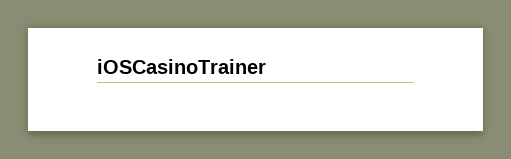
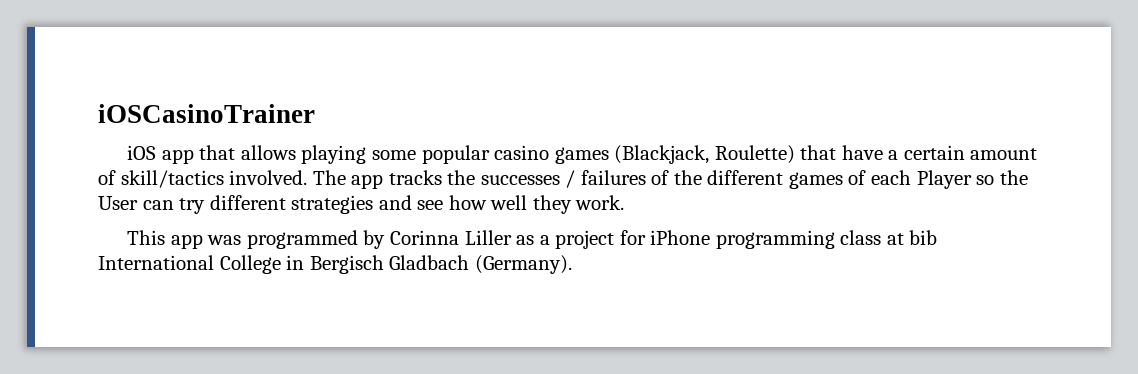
+ iOS app that allows playing some popular casino games (Blackjack, Roulette) that have a certain amount of skill/tactics involved. The app tracks the successes / failures of the different games of each Player so the User can try different strategies and see how well they work.
+ This app was programmed by Corinna Liller as a project for iPhone programming class at bib International College in Bergisch Gladbach (Germany).

